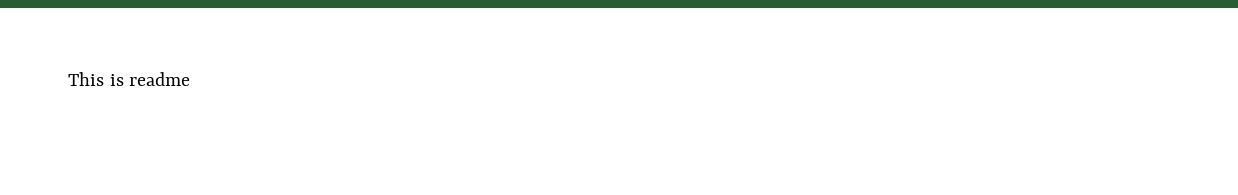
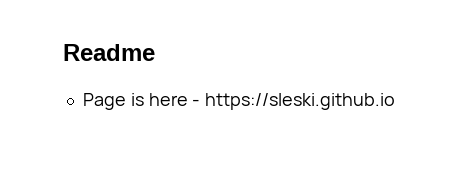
- This is readme
+ Readme
+ Page is here - https://sleski.github.io

